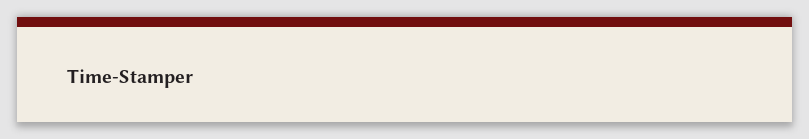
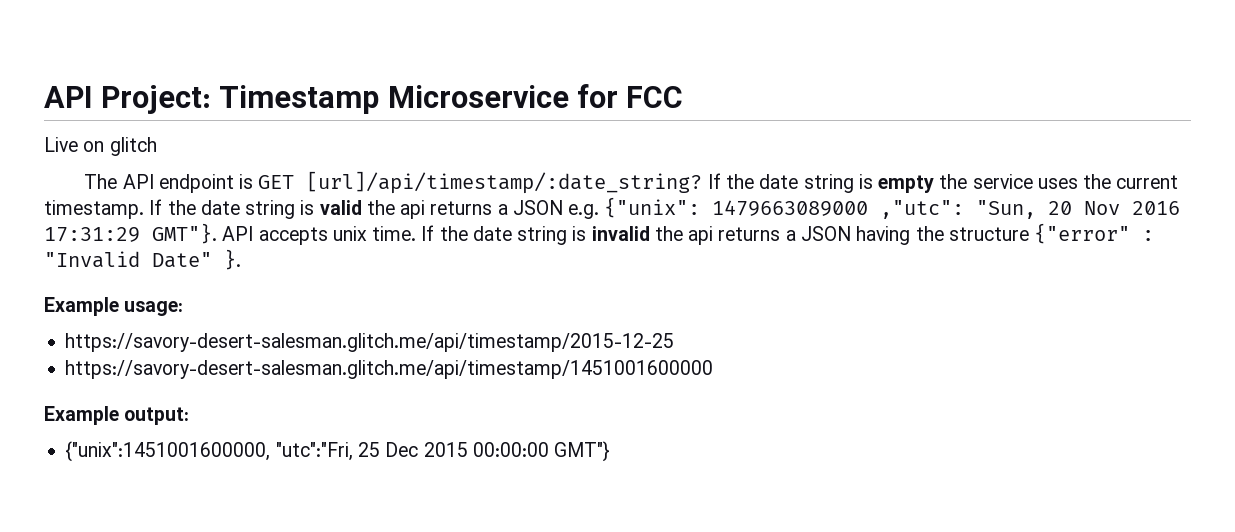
- Time-Stamper
+ API Project: Timestamp Microservice for FCC
+ Live on glitch
+ The API endpoint is GET [url]/api/timestamp/:date_string? If the date string is empty the service uses the current timestamp. If the date string is valid the api returns a JSON e.g. {"unix": 1479663089000 ,"utc": "Sun, 20 Nov 2016 17:31:29 GMT"}. API accepts unix time. If the date string is invalid the api returns a JSON having the structure {"error" : "Invalid Date" }.
+ Example usage:
+ https://savory-desert-salesman.glitch.me/api/timestamp/2015-12-25
+ https://savory-desert-salesman.glitch.me/api/timestamp/1451001600000
+ Example output:
+ {"unix":1451001600000, "utc":"Fri, 25 Dec 2015 00:00:00 GMT"}

